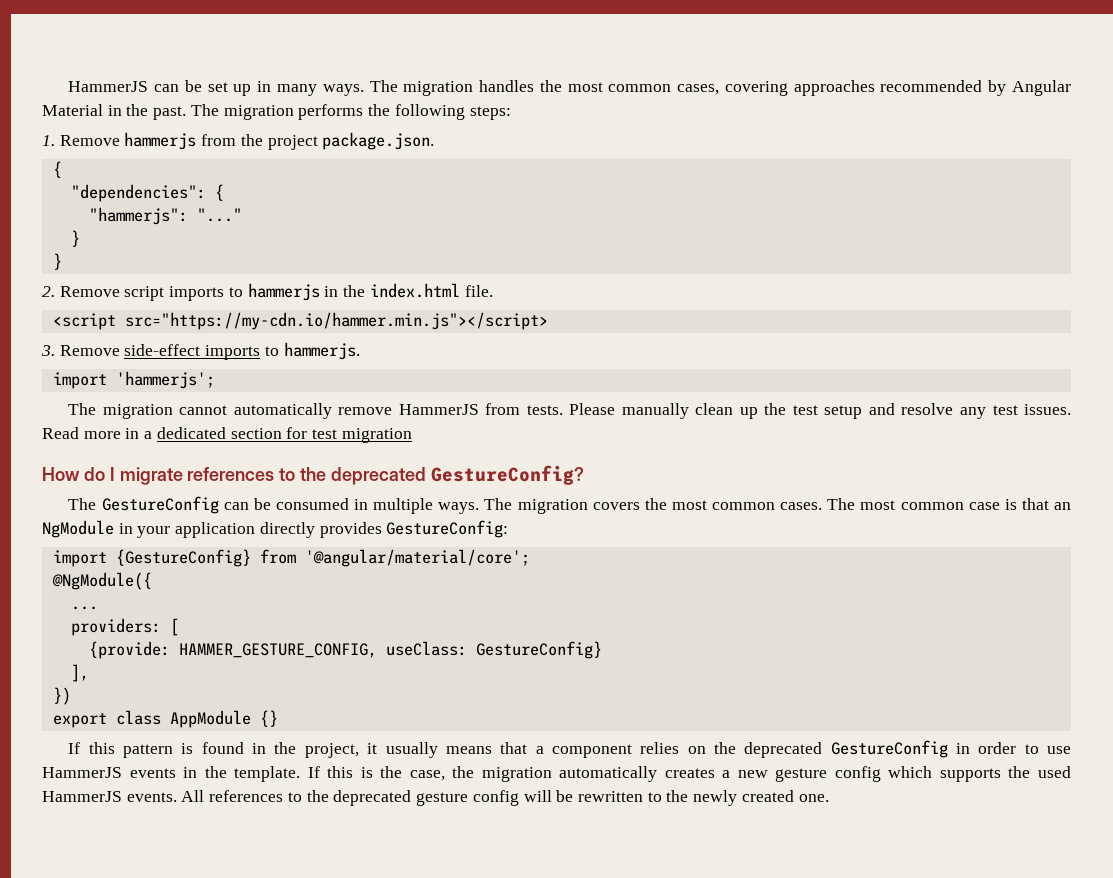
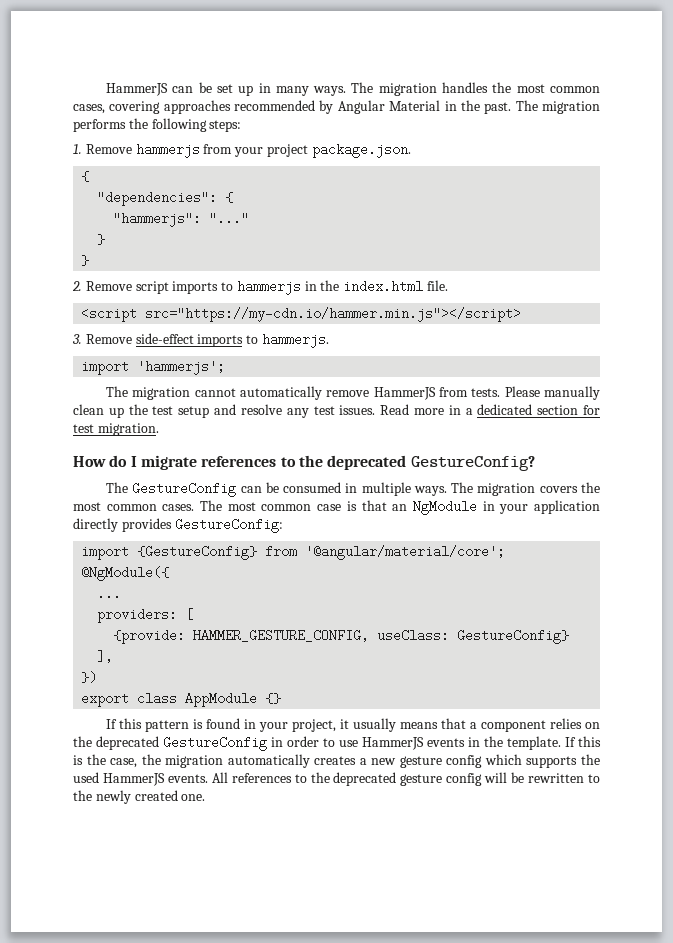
- 1. Remove hammerjs from the project package.json.
+ 1. Remove hammerjs from your project package.json.
- Read more in a dedicated section for test migration
+ Read more in a dedicated section for test migration.
- If this pattern is found in the project, it usually means that a component relies on the deprecated GestureConfig in order to use HammerJS events in the template.
+ If this pattern is found in your project, it usually means that a component relies on the deprecated GestureConfig in order to use HammerJS events in the template.

